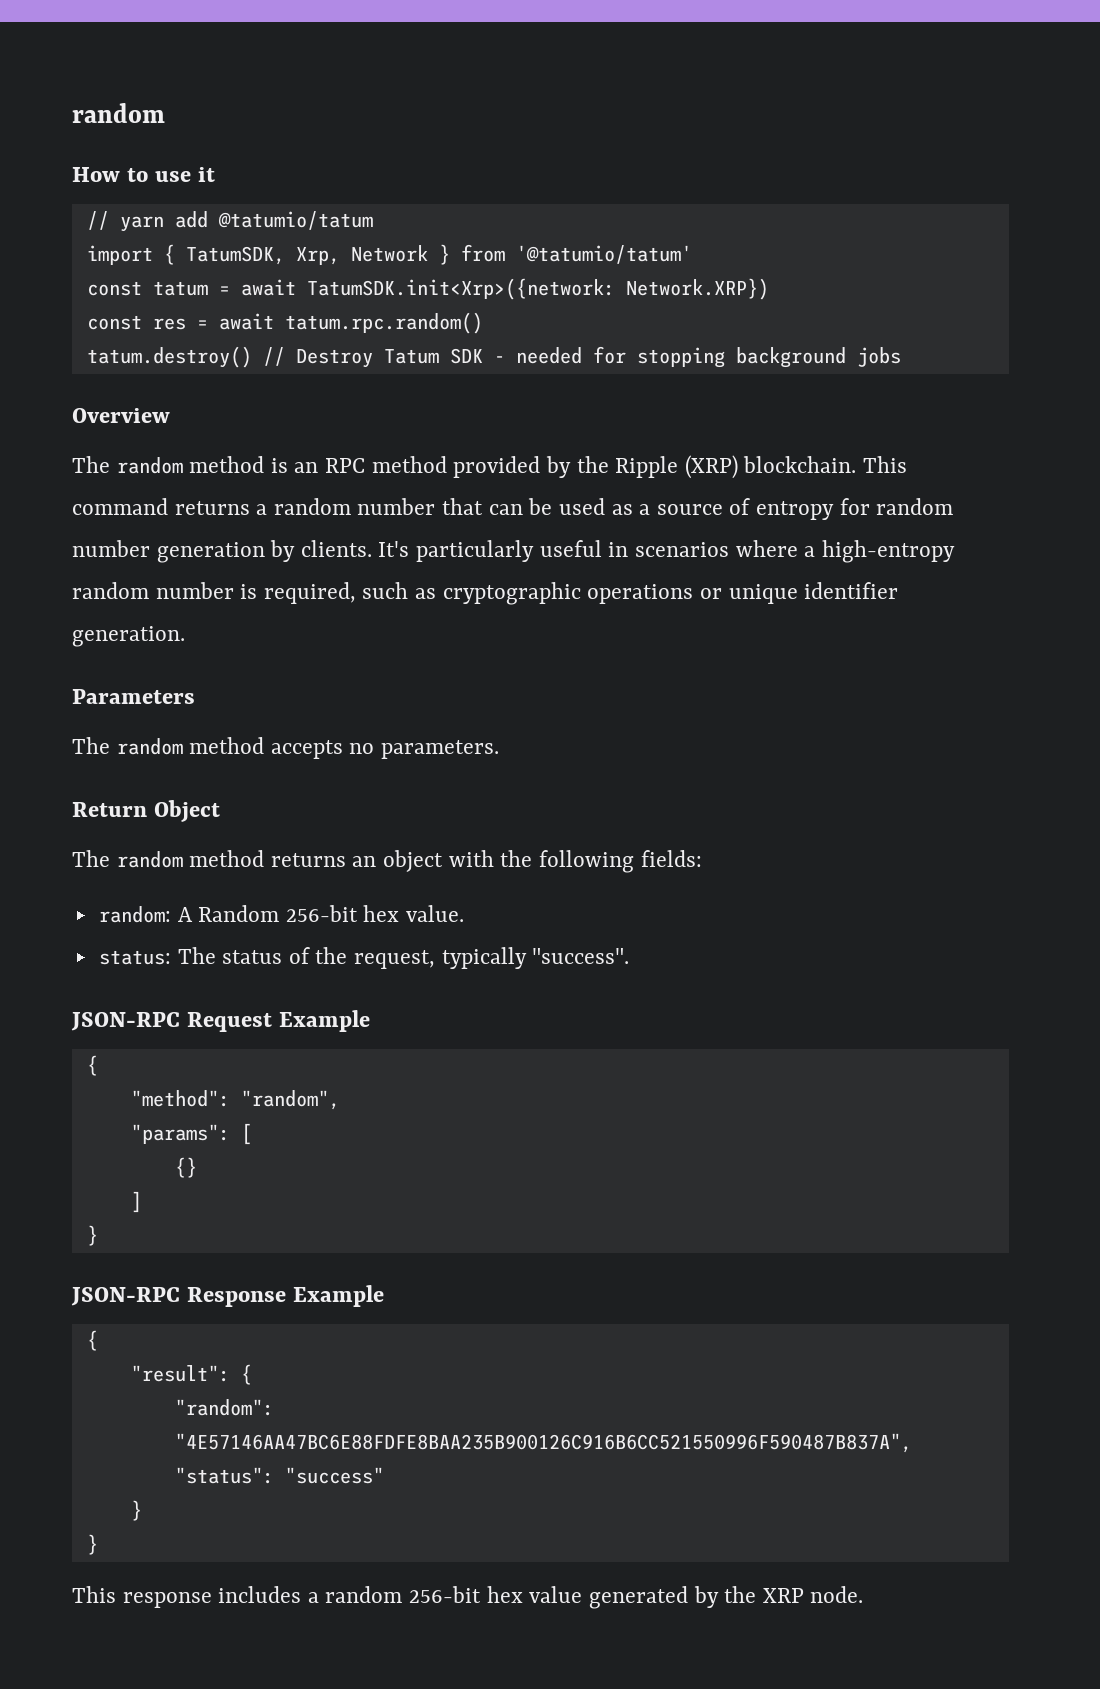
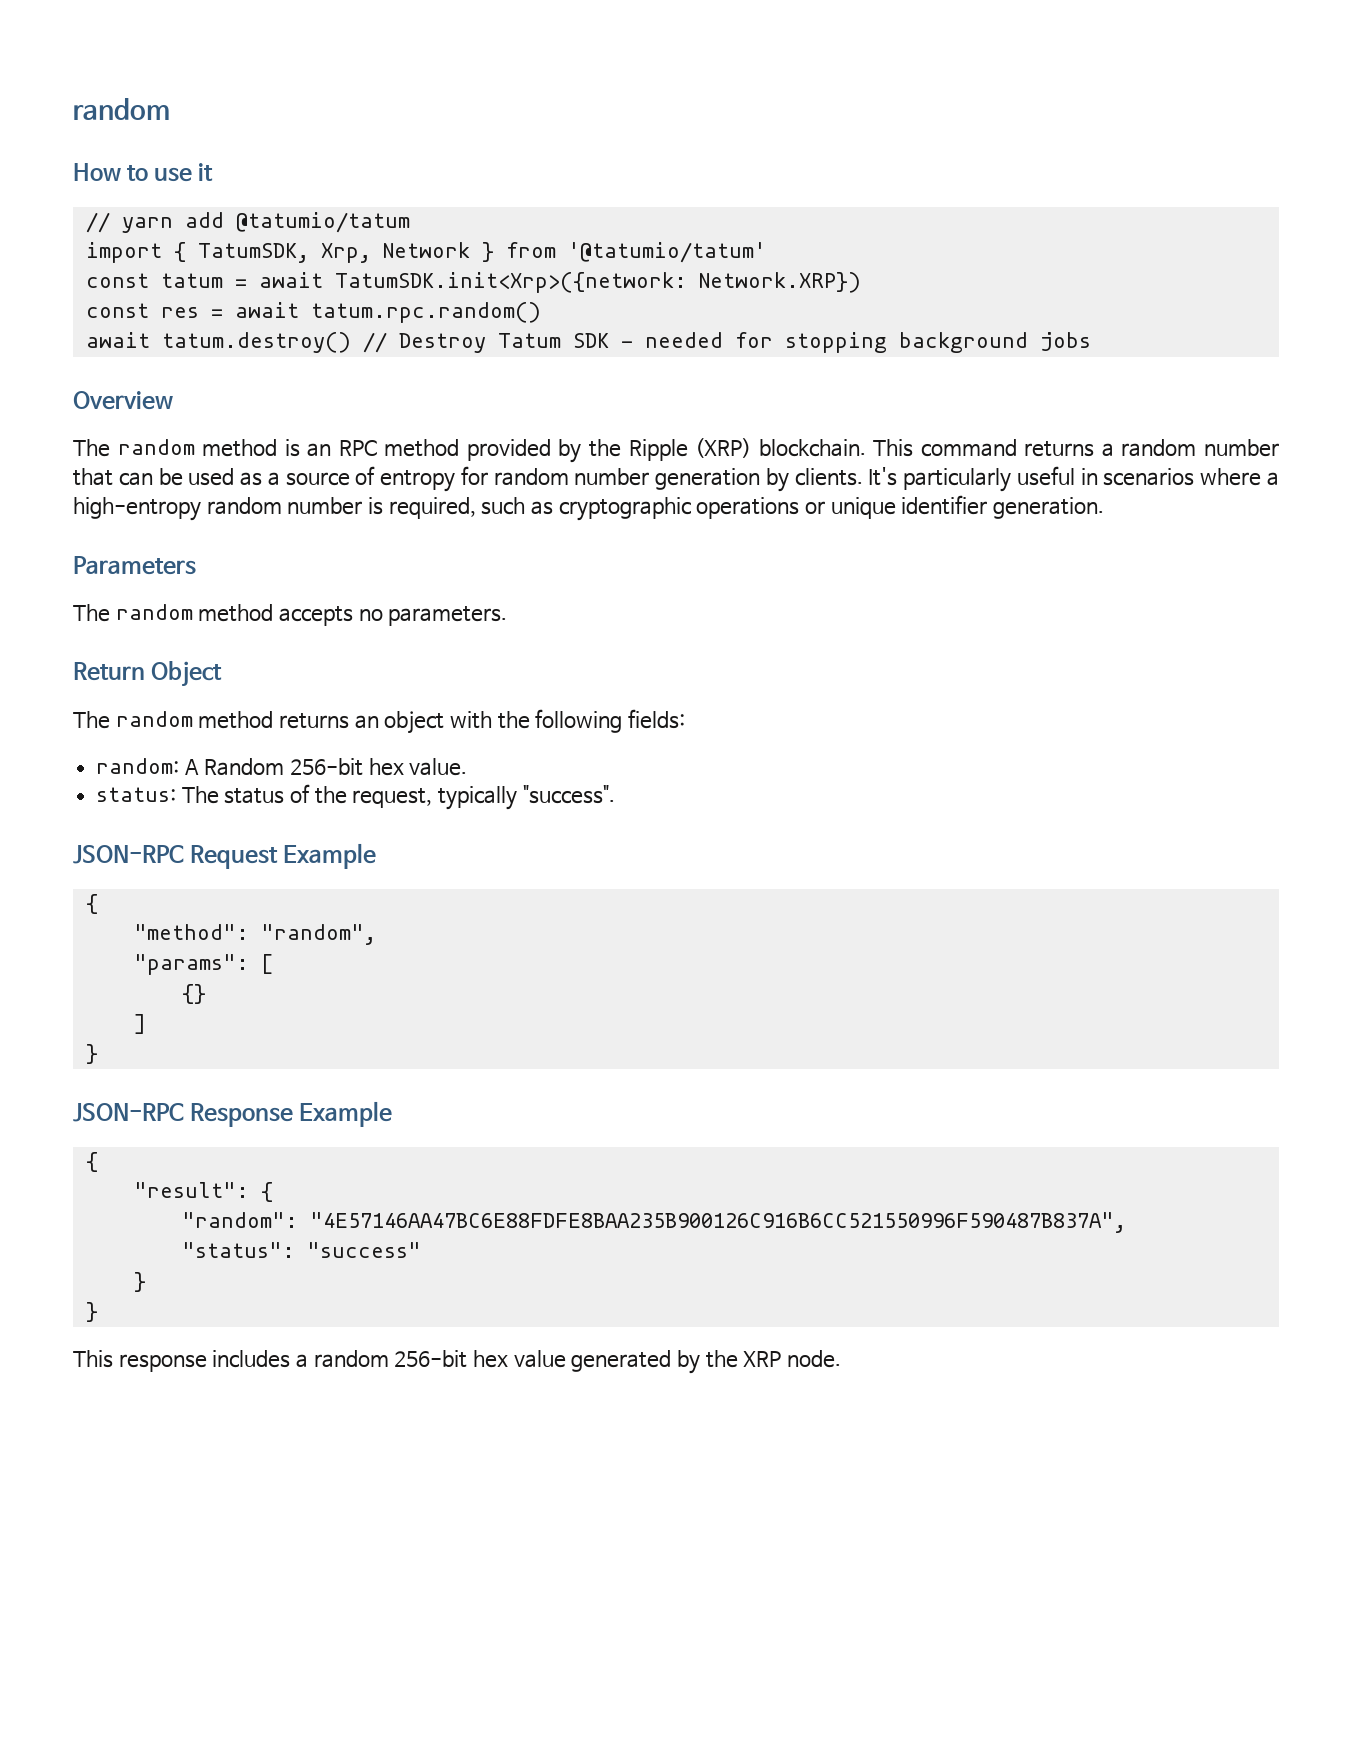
- tatum.destroy() // Destroy Tatum SDK - needed for stopping background jobs
+ await tatum.destroy() // Destroy Tatum SDK - needed for stopping background jobs

